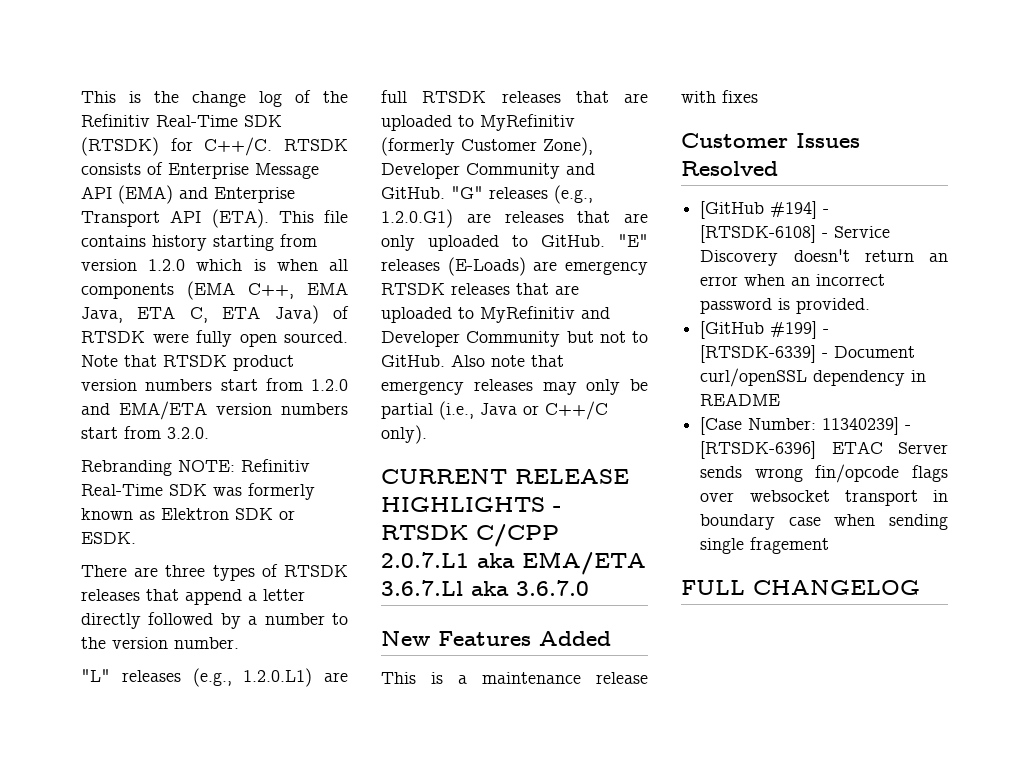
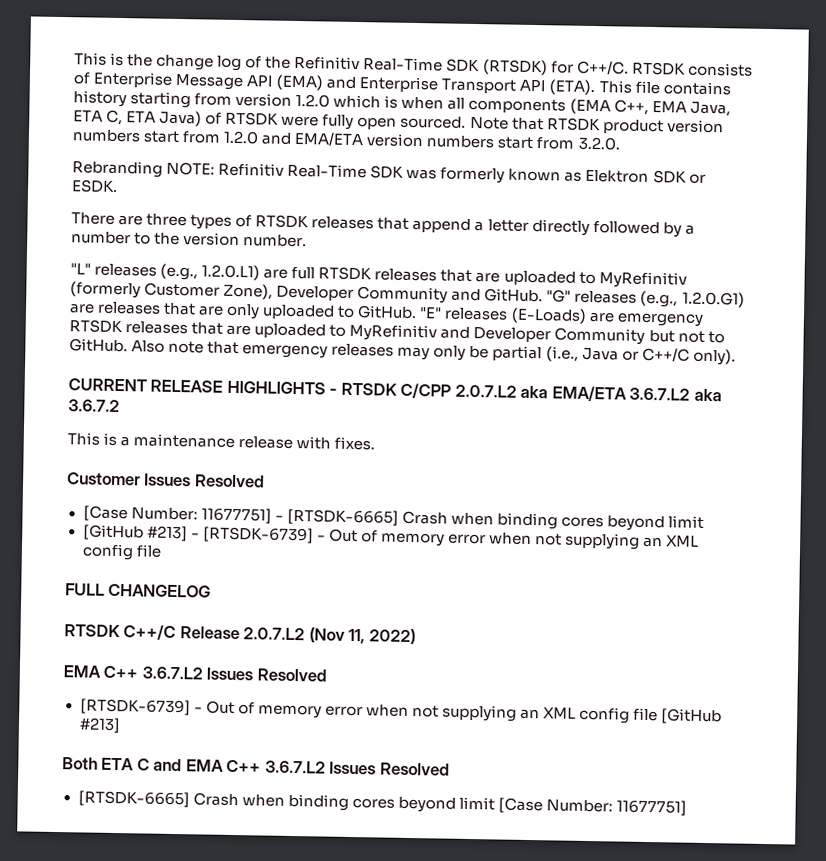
- CURRENT RELEASE HIGHLIGHTS - RTSDK C/CPP 2.0.7.L1 aka EMA/ETA 3.6.7.Ll aka 3.6.7.0
- New Features Added
+ CURRENT RELEASE HIGHLIGHTS - RTSDK C/CPP 2.0.7.L2 aka EMA/ETA 3.6.7.L2 aka 3.6.7.2
- This is a maintenance release with fixes
+ This is a maintenance release with fixes.
- [GitHub #194] - [RTSDK-6108] - Service Discovery doesn't return an error when an incorrect password is provided.
- [GitHub #199] - [RTSDK-6339] - Document curl/openSSL dependency in README
- [Case Number: 11340239] - [RTSDK-6396] ETAC Server sends wrong fin/opcode flags over websocket transport in boundary case when sending single fragement
+ [Case Number: 11677751] - [RTSDK-6665] Crash when binding cores beyond limit
+ [GitHub #213] - [RTSDK-6739] - Out of memory error when not supplying an XML config file
  FULL CHANGELOG
+ RTSDK C++/C Release 2.0.7.L2 (Nov 11, 2022)
+ EMA C++ 3.6.7.L2 Issues Resolved
+ [RTSDK-6739] - Out of memory error when not supplying an XML config file [GitHub #213]
+ Both ETA C and EMA C++ 3.6.7.L2 Issues Resolved
+ [RTSDK-6665] Crash when binding cores beyond limit [Case Number: 11677751]

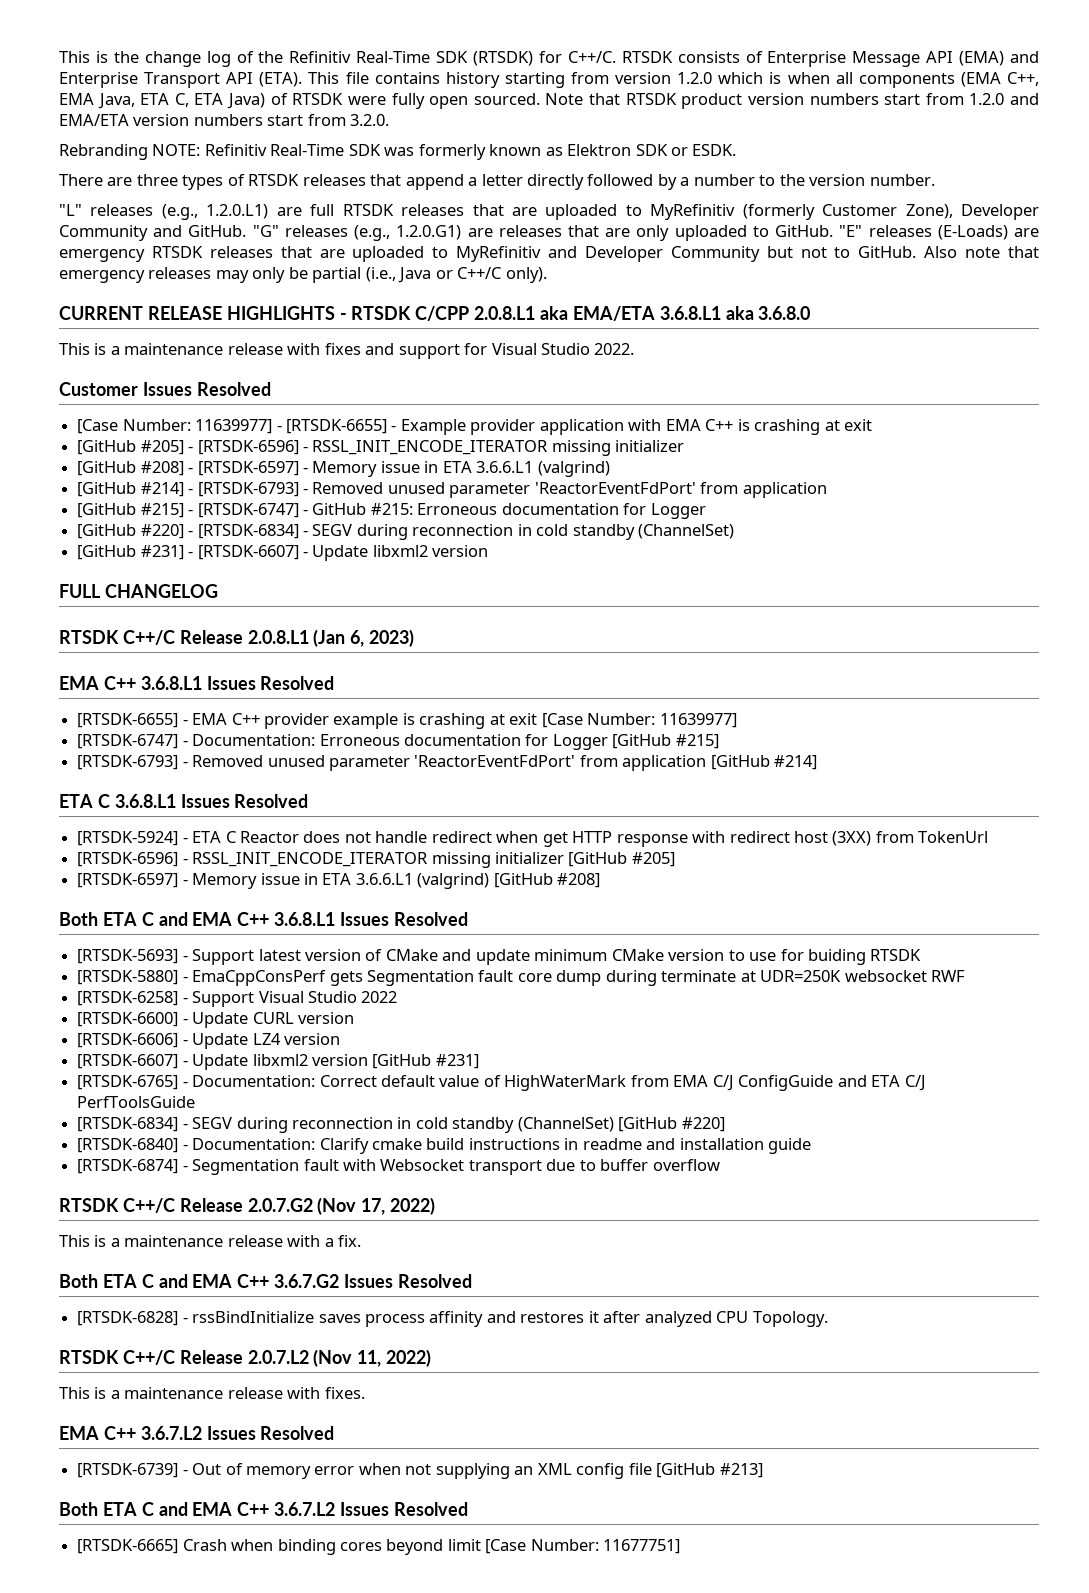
- CURRENT RELEASE HIGHLIGHTS - RTSDK C/CPP 2.0.7.L2 aka EMA/ETA 3.6.7.L2 aka 3.6.7.2
+ CURRENT RELEASE HIGHLIGHTS - RTSDK C/CPP 2.0.8.L1 aka EMA/ETA 3.6.8.L1 aka 3.6.8.0
+ This is a maintenance release with fixes and support for Visual Studio 2022.
+ Customer Issues Resolved
+ [Case Number: 11639977] - [RTSDK-6655] - Example provider application with EMA C++ is crashing at exit
+ [GitHub #205] - [RTSDK-6596] - RSSL_INIT_ENCODE_ITERATOR missing initializer
+ [GitHub #208] - [RTSDK-6597] - Memory issue in ETA 3.6.6.L1 (valgrind)
+ [GitHub #214] - [RTSDK-6793] - Removed unused parameter 'ReactorEventFdPort' from application
+ [GitHub #215] - [RTSDK-6747] - GitHub #215: Erroneous documentation for Logger
+ [GitHub #220] - [RTSDK-6834] - SEGV during reconnection in cold standby (ChannelSet)
+ [GitHub #231] - [RTSDK-6607] - Update libxml2 version
+ FULL CHANGELOG
+ RTSDK C++/C Release 2.0.8.L1 (Jan 6, 2023)
+ EMA C++ 3.6.8.L1 Issues Resolved
+ [RTSDK-6655] - EMA C++ provider example is crashing at exit [Case Number: 11639977]
+ [RTSDK-6747] - Documentation: Erroneous documentation for Logger [GitHub #215]
+ [RTSDK-6793] - Removed unused parameter 'ReactorEventFdPort' from application [GitHub #214]
+ ETA C 3.6.8.L1 Issues Resolved
+ [RTSDK-5924] - ETA C Reactor does not handle redirect when get HTTP response with redirect host (3XX) from TokenUrl
+ [RTSDK-6596] - RSSL_INIT_ENCODE_ITERATOR missing initializer [GitHub #205]
+ [RTSDK-6597] - Memory issue in ETA 3.6.6.L1 (valgrind) [GitHub #208]
+ Both ETA C and EMA C++ 3.6.8.L1 Issues Resolved
+ [RTSDK-5693] - Support latest version of CMake and update minimum CMake version to use for buiding RTSDK
+ [RTSDK-5880] - EmaCppConsPerf gets Segmentation fault core dump during terminate at UDR=250K websocket RWF
+ [RTSDK-6258] - Support Visual Studio 2022
+ [RTSDK-6600] - Update CURL version
+ [RTSDK-6606] - Update LZ4 version
+ [RTSDK-6607] - Update libxml2 version [GitHub #231]
+ [RTSDK-6765] - Documentation: Correct default value of HighWaterMark from EMA C/J ConfigGuide and ETA C/J PerfToolsGuide
+ [RTSDK-6834] - SEGV during reconnection in cold standby (ChannelSet) [GitHub #220]
+ [RTSDK-6840] - Documentation: Clarify cmake build instructions in readme and installation guide
+ [RTSDK-6874] - Segmentation fault with Websocket transport due to buffer overflow
+ RTSDK C++/C Release 2.0.7.G2 (Nov 17, 2022)
+ This is a maintenance release with a fix.
+ Both ETA C and EMA C++ 3.6.7.G2 Issues Resolved
+ [RTSDK-6828] - rssBindInitialize saves process affinity and restores it after analyzed CPU Topology.
+ RTSDK C++/C Release 2.0.7.L2 (Nov 11, 2022)
- Customer Issues Resolved
- [Case Number: 11677751] - [RTSDK-6665] Crash when binding cores beyond limit
- [GitHub #213] - [RTSDK-6739] - Out of memory error when not supplying an XML config file
- FULL CHANGELOG
- RTSDK C++/C Release 2.0.7.L2 (Nov 11, 2022)

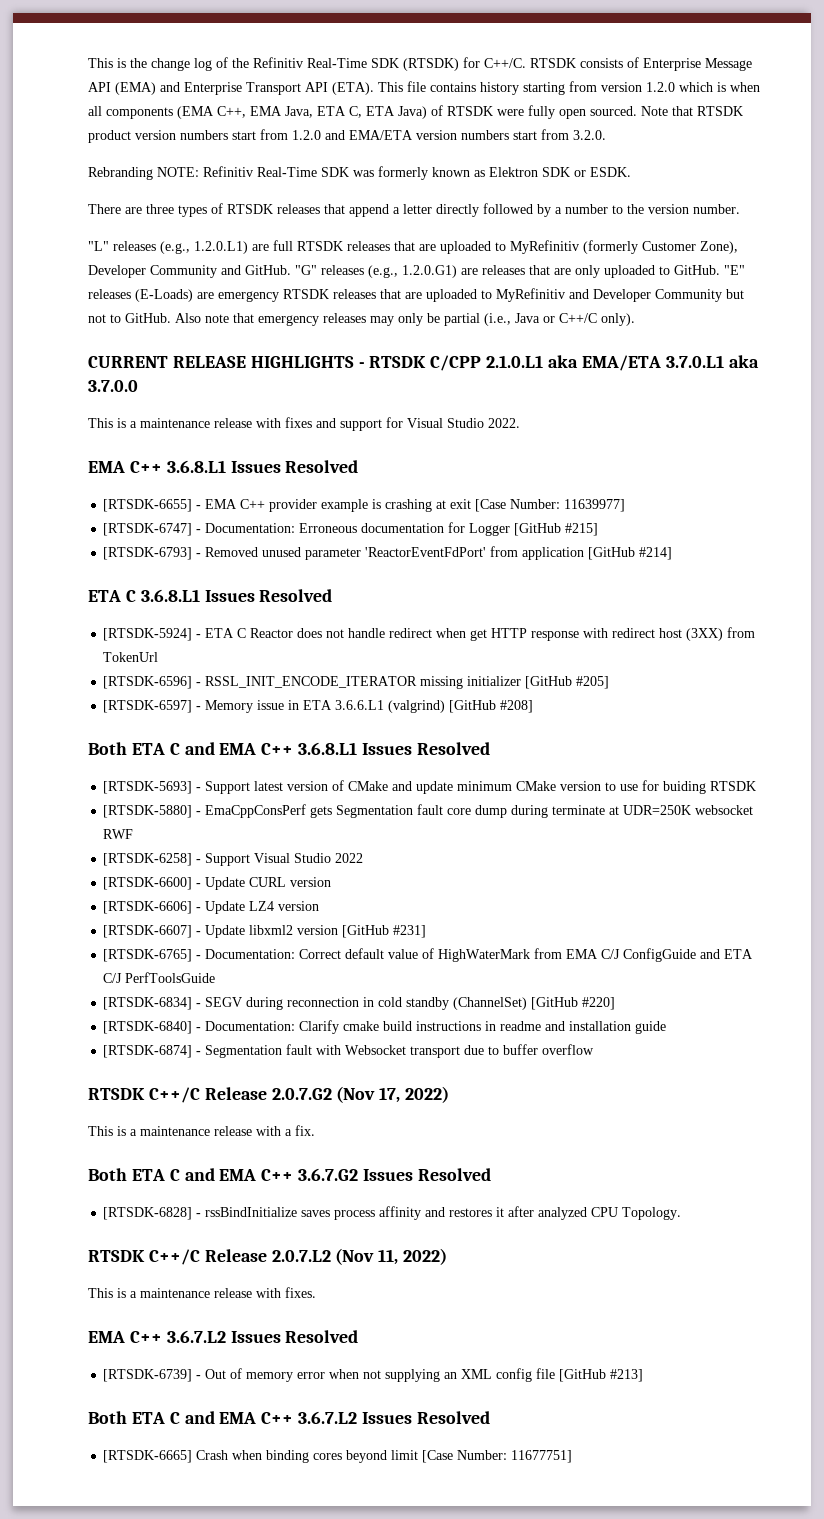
- CURRENT RELEASE HIGHLIGHTS - RTSDK C/CPP 2.0.8.L1 aka EMA/ETA 3.6.8.L1 aka 3.6.8.0
+ CURRENT RELEASE HIGHLIGHTS - RTSDK C/CPP 2.1.0.L1 aka EMA/ETA 3.7.0.L1 aka 3.7.0.0
- Customer Issues Resolved
- [Case Number: 11639977] - [RTSDK-6655] - Example provider application with EMA C++ is crashing at exit
- [GitHub #205] - [RTSDK-6596] - RSSL_INIT_ENCODE_ITERATOR missing initializer
- [GitHub #208] - [RTSDK-6597] - Memory issue in ETA 3.6.6.L1 (valgrind)
- [GitHub #214] - [RTSDK-6793] - Removed unused parameter 'ReactorEventFdPort' from application
- [GitHub #215] - [RTSDK-6747] - GitHub #215: Erroneous documentation for Logger
- [GitHub #220] - [RTSDK-6834] - SEGV during reconnection in cold standby (ChannelSet)
- [GitHub #231] - [RTSDK-6607] - Update libxml2 version
- FULL CHANGELOG
- RTSDK C++/C Release 2.0.8.L1 (Jan 6, 2023)

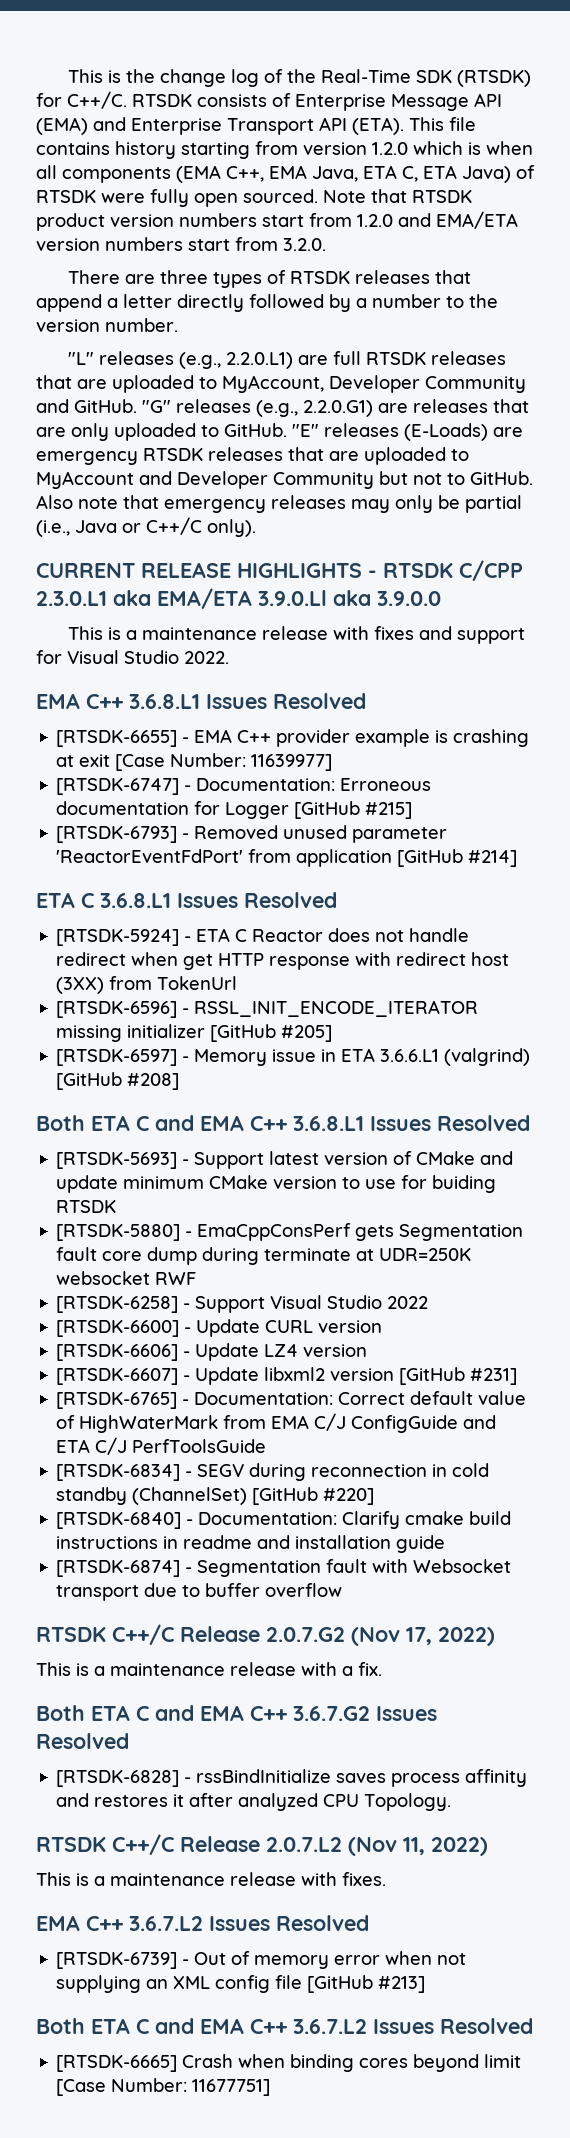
- This is the change log of the Refinitiv Real-Time SDK (RTSDK) for C++/C.
+ This is the change log of the Real-Time SDK (RTSDK) for C++/C.
- Rebranding NOTE: Refinitiv Real-Time SDK was formerly known as Elektron SDK or ESDK.
- "L" releases (e.g., 1.2.0.L1) are full RTSDK releases that are uploaded to MyRefinitiv (formerly Customer Zone), Developer Community and GitHub.
+ "L" releases (e.g., 2.2.0.L1) are full RTSDK releases that are uploaded to MyAccount, Developer Community and GitHub.
- "G" releases (e.g., 1.2.0.G1) are releases that are only uploaded to GitHub.
+ "G" releases (e.g., 2.2.0.G1) are releases that are only uploaded to GitHub.
- "E" releases (E-Loads) are emergency RTSDK releases that are uploaded to MyRefinitiv and Developer Community but not to GitHub.
+ "E" releases (E-Loads) are emergency RTSDK releases that are uploaded to MyAccount and Developer Community but not to GitHub.
- CURRENT RELEASE HIGHLIGHTS - RTSDK C/CPP 2.1.0.L1 aka EMA/ETA 3.7.0.L1 aka 3.7.0.0
+ CURRENT RELEASE HIGHLIGHTS - RTSDK C/CPP 2.3.0.L1 aka EMA/ETA 3.9.0.Ll aka 3.9.0.0

